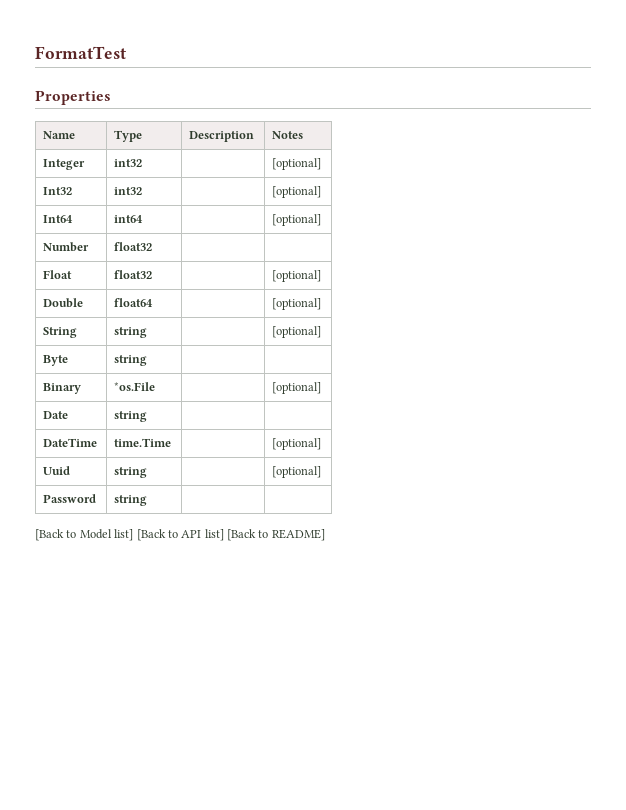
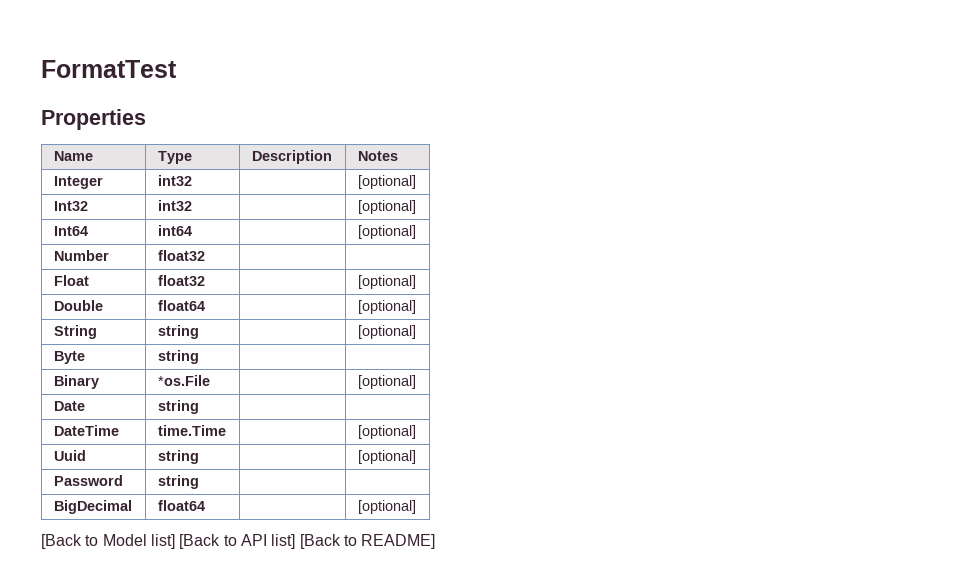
+ BigDecimal | float64 | | [optional]

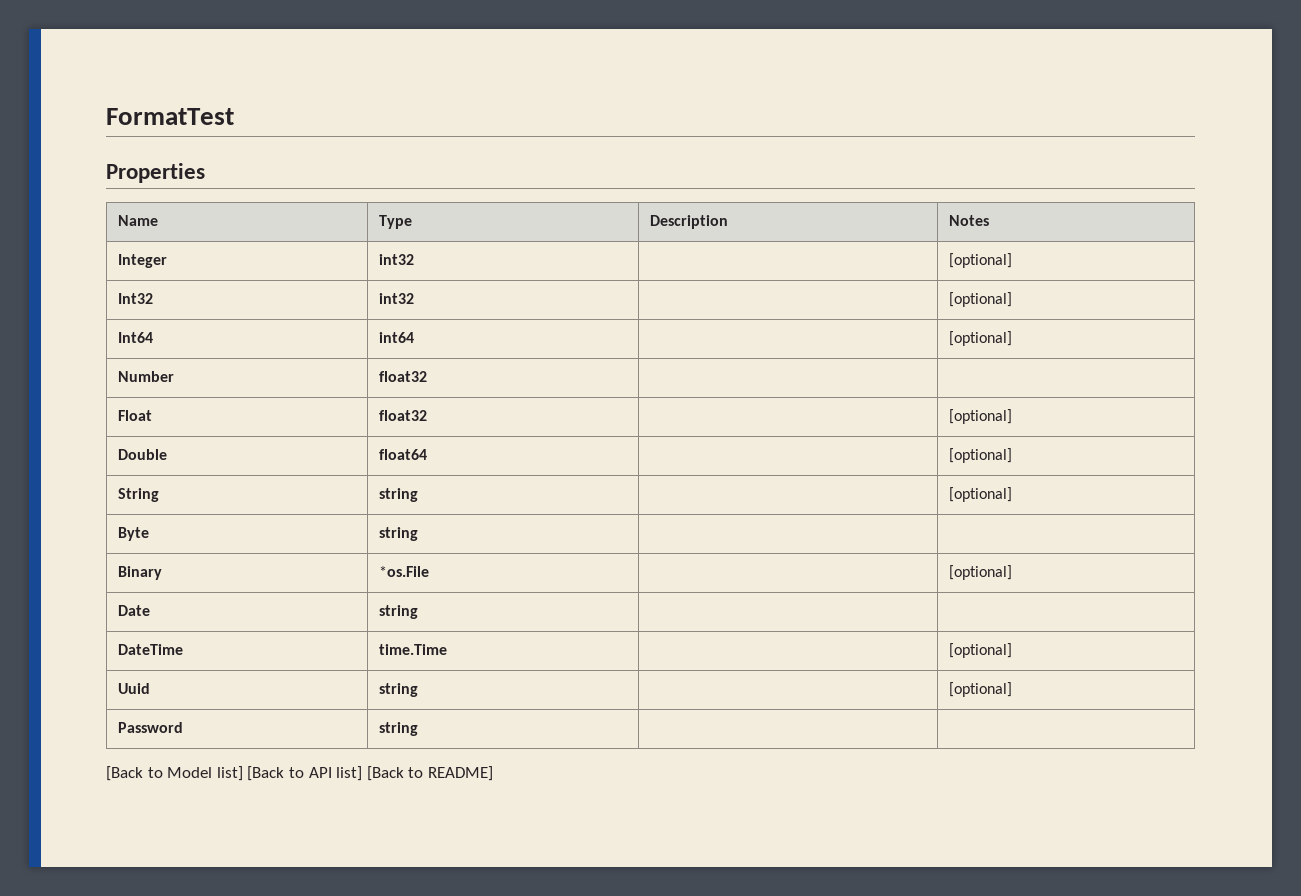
- BigDecimal | float64 | | [optional]

